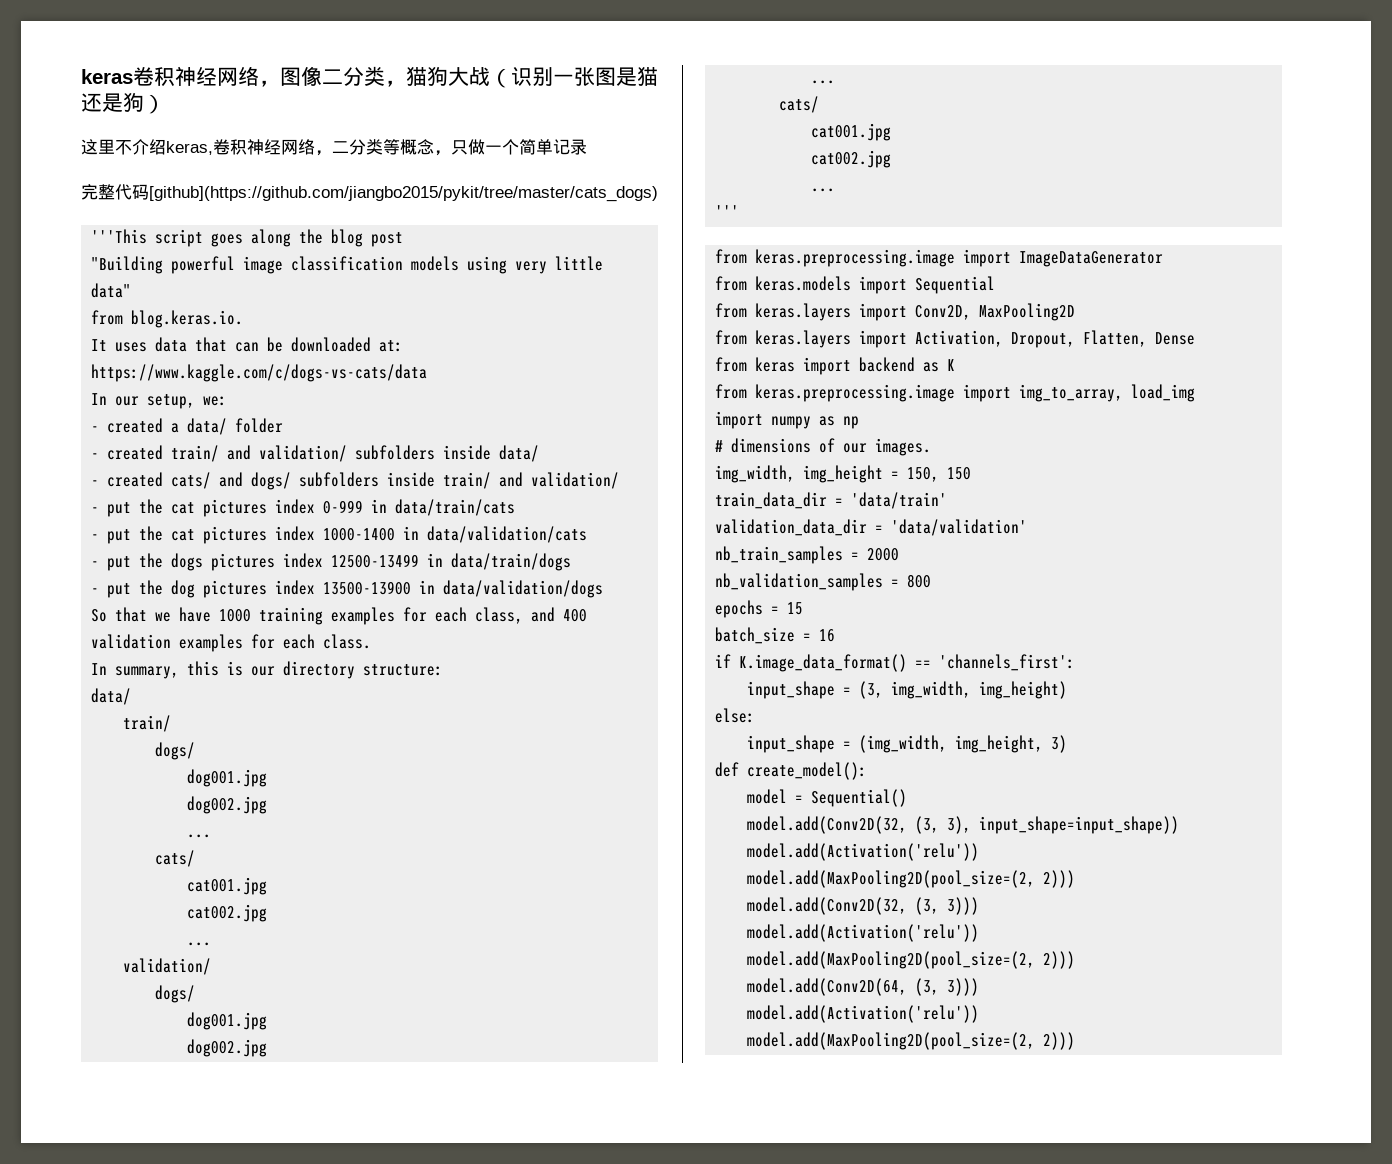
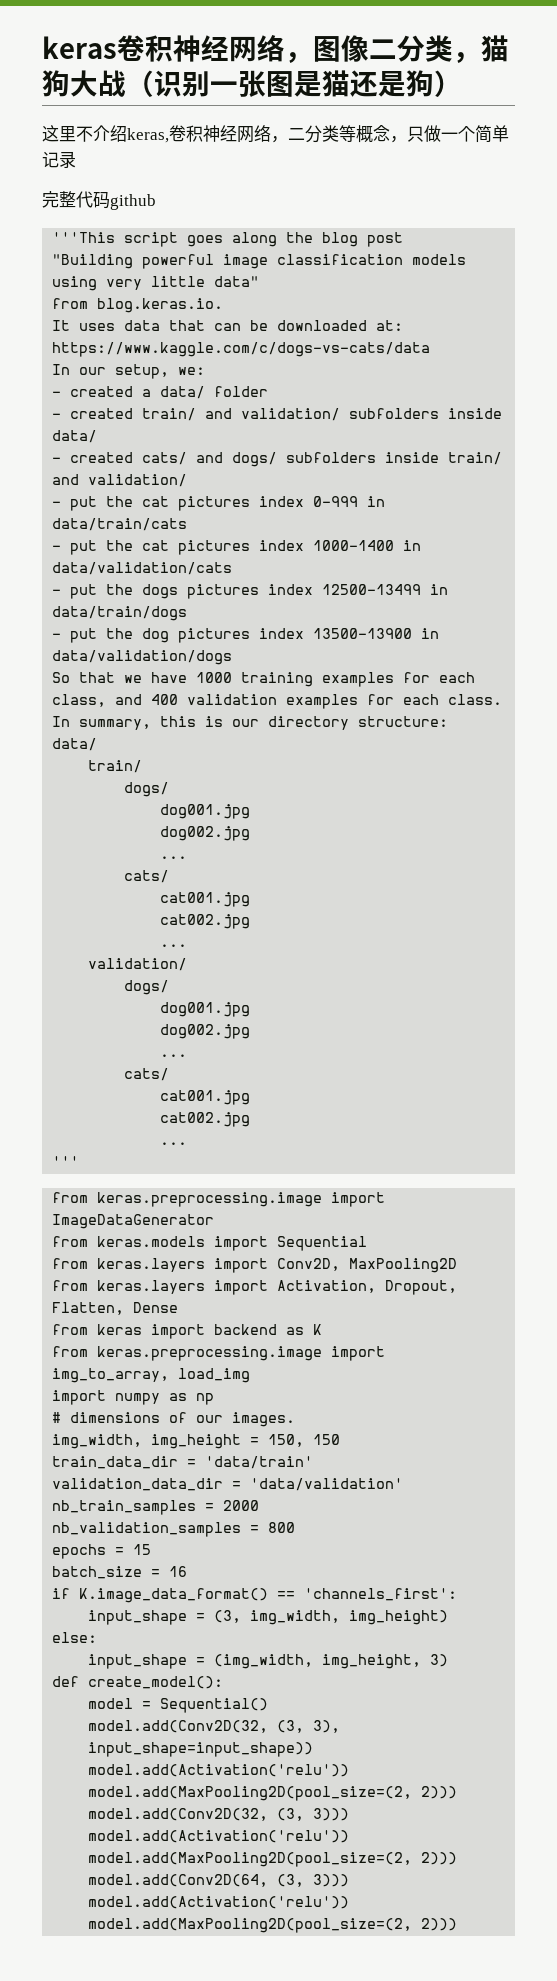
- 完整代码[github](https://github.com/jiangbo2015/pykit/tree/master/cats_dogs)
+ 完整代码github

